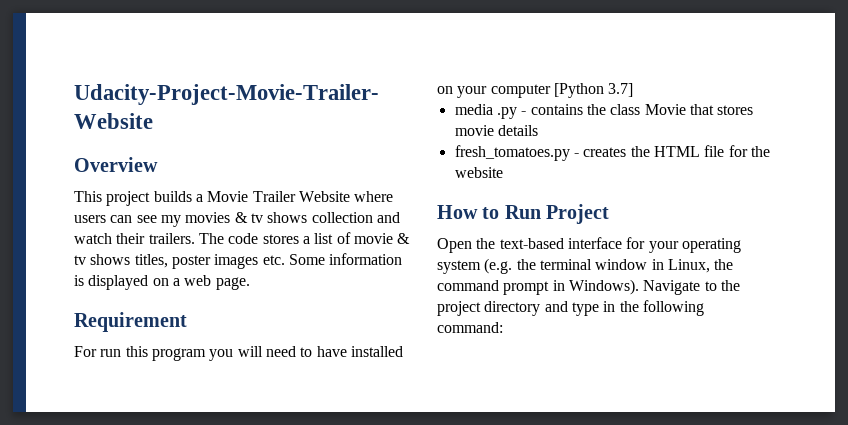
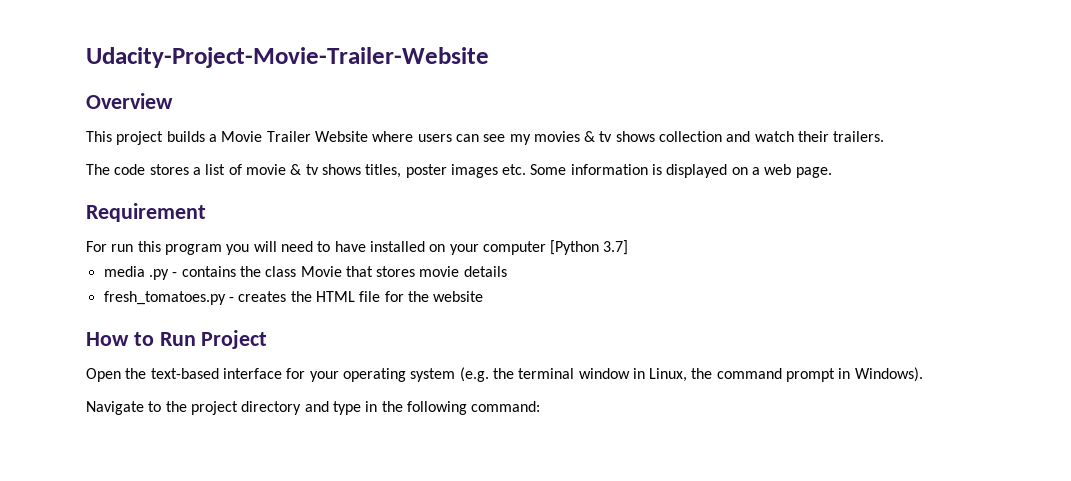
- This project builds a Movie Trailer Website where users can see my movies & tv shows collection and watch their trailers. The code stores a list of movie & tv shows titles, poster images etc. Some information is displayed on a web page.
+ This project builds a Movie Trailer Website where users can see my movies & tv shows collection and watch their trailers.
+ The code stores a list of movie & tv shows titles, poster images etc. Some information is displayed on a web page.
- Open the text-based interface for your operating system (e.g. the terminal window in Linux, the command prompt in Windows). Navigate to the project directory and type in the following command:
+ Open the text-based interface for your operating system (e.g. the terminal window in Linux, the command prompt in Windows).
+ Navigate to the project directory and type in the following command:

